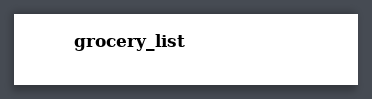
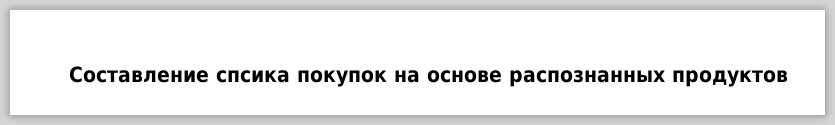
- grocery_list
+ Составление спсика покупок на основе распознанных продуктов

